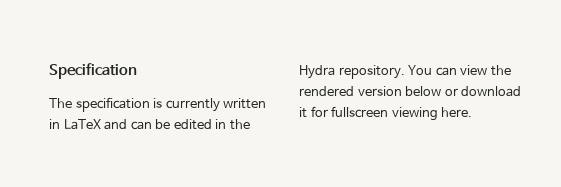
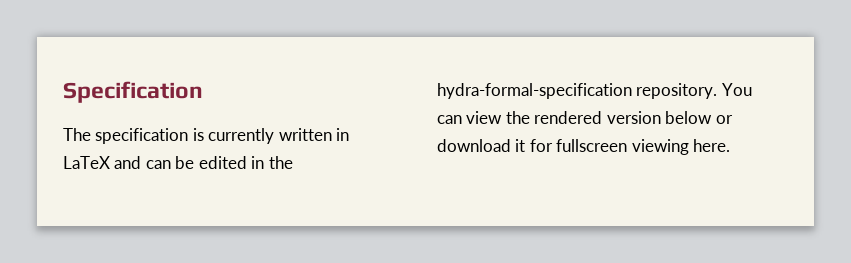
- The specification is currently written in LaTeX and can be edited in the Hydra repository.
+ The specification is currently written in LaTeX and can be edited in the hydra-formal-specification repository.

